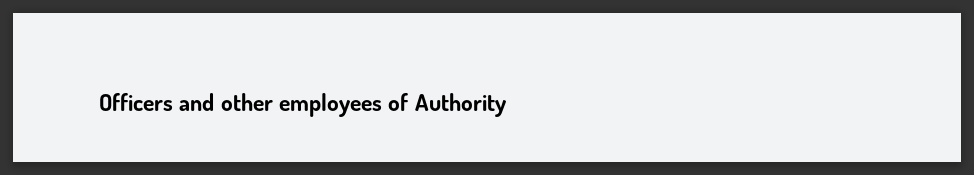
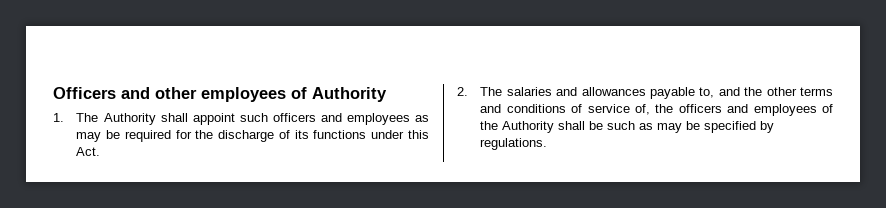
+ 1. The Authority shall appoint such officers and employees as may be required for the discharge of its functions under this Act.
+ 2. The salaries and allowances payable to, and the other terms and conditions of service of, the officers and employees of the Authority shall be such as may be specified by regulations.

